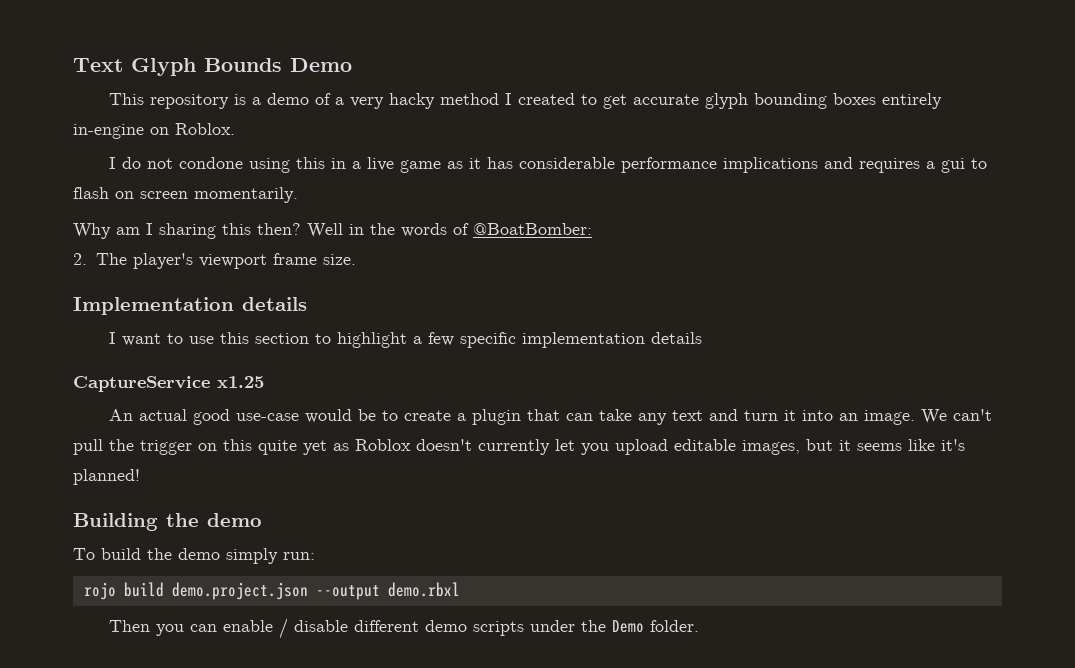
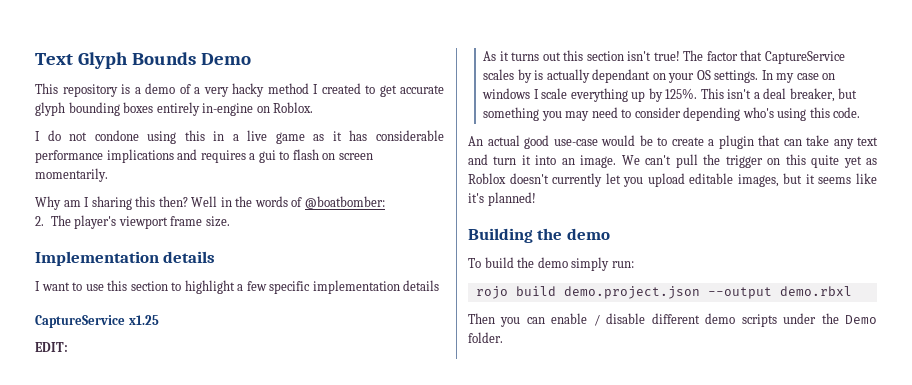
- Well in the words of @BoatBomber:
+ Well in the words of @boatbomber:
+ EDIT:
+ As it turns out this section isn't true! The factor that CaptureService scales by is actually dependant on your OS settings. In my case on windows I scale everything up by 125%. This isn't a deal breaker, but something you may need to consider depending who's using this code.

